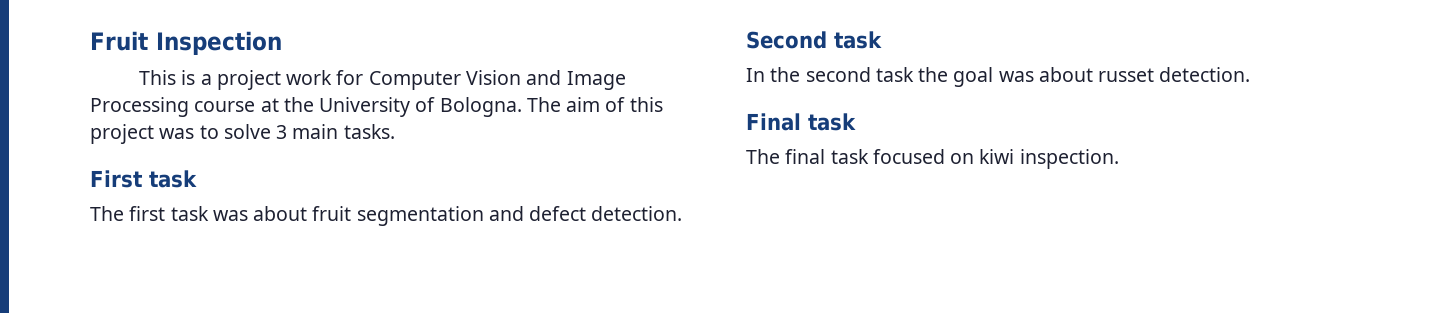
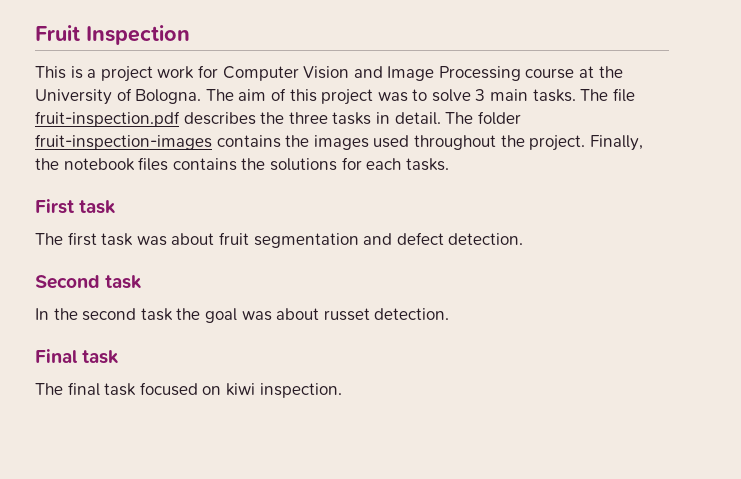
+ The file fruit-inspection.pdf describes the three tasks in detail. The folder fruit-inspection-images contains the images used throughout the project. Finally, the notebook files contains the solutions for each tasks.

